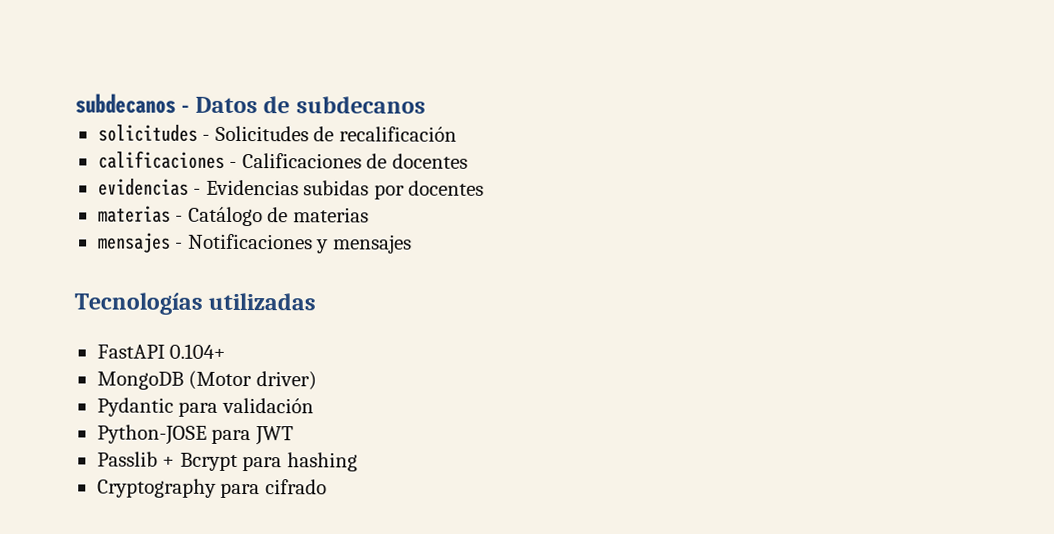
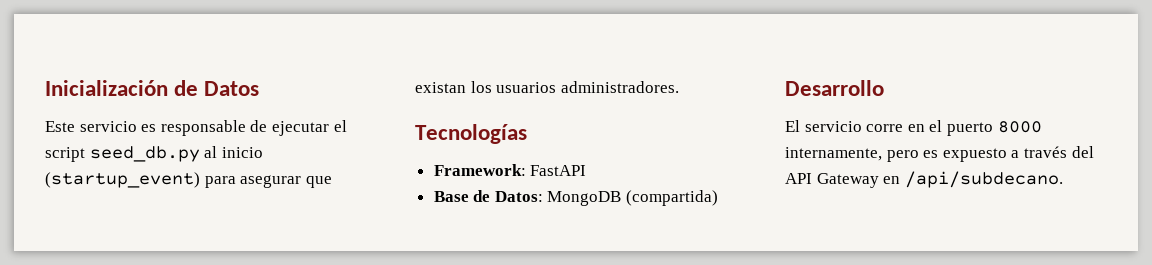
- subdecanos - Datos de subdecanos
- solicitudes - Solicitudes de recalificación
- calificaciones - Calificaciones de docentes
- evidencias - Evidencias subidas por docentes
- materias - Catálogo de materias
- mensajes - Notificaciones y mensajes
+ Inicialización de Datos
+ Este servicio es responsable de ejecutar el script seed_db.py al inicio (startup_event) para asegurar que existan los usuarios administradores.
- Tecnologías utilizadas
- FastAPI 0.104+
- MongoDB (Motor driver)
- Pydantic para validación
- Python-JOSE para JWT
- Passlib + Bcrypt para hashing
- Cryptography para cifrado
+ Tecnologías
+ Framework: FastAPI
+ Base de Datos: MongoDB (compartida)
+ Desarrollo
+ El servicio corre en el puerto 8000 internamente, pero es expuesto a través del API Gateway en /api/subdecano.

